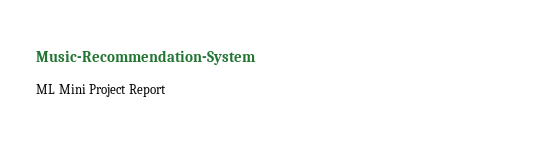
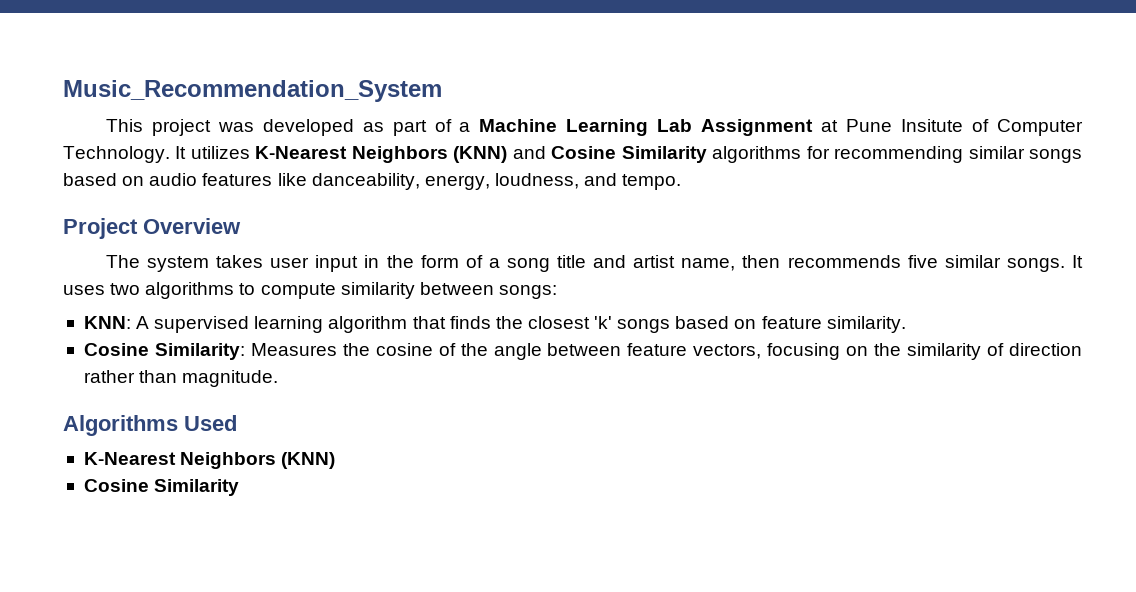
- Music-Recommendation-System
- ML Mini Project Report
+ Music_Recommendation_System
+ This project was developed as part of a Machine Learning Lab Assignment at Pune Insitute of Computer Technology. It utilizes K-Nearest Neighbors (KNN) and Cosine Similarity algorithms for recommending similar songs based on audio features like danceability, energy, loudness, and tempo.
+ Project Overview
+ The system takes user input in the form of a song title and artist name, then recommends five similar songs. It uses two algorithms to compute similarity between songs:
+ KNN: A supervised learning algorithm that finds the closest 'k' songs based on feature similarity.
+ Cosine Similarity: Measures the cosine of the angle between feature vectors, focusing on the similarity of direction rather than magnitude.
+ Algorithms Used
+ K-Nearest Neighbors (KNN)
+ Cosine Similarity

